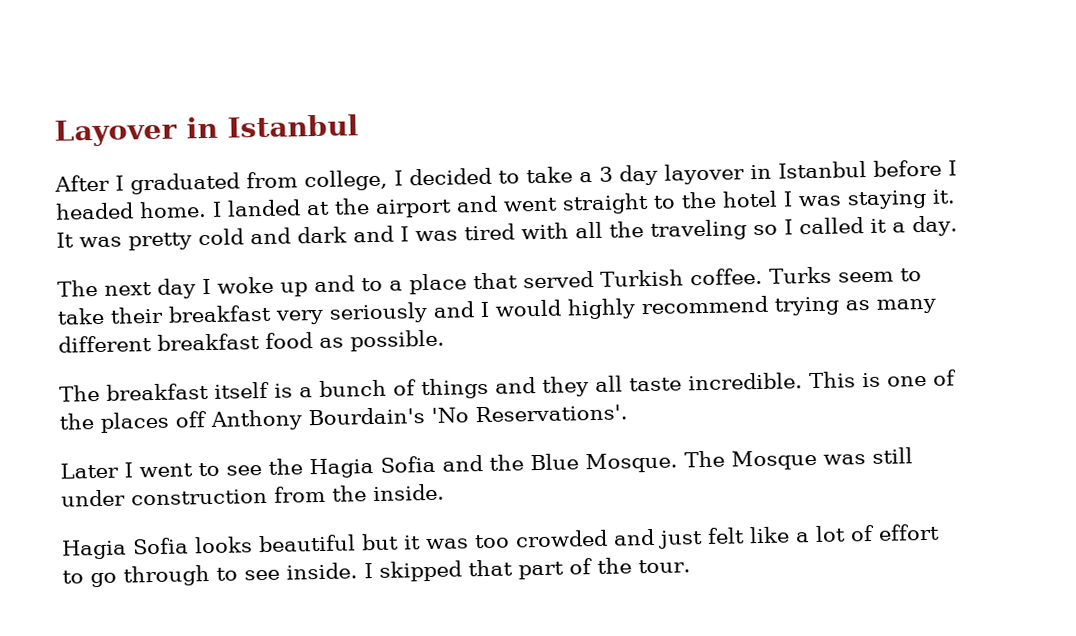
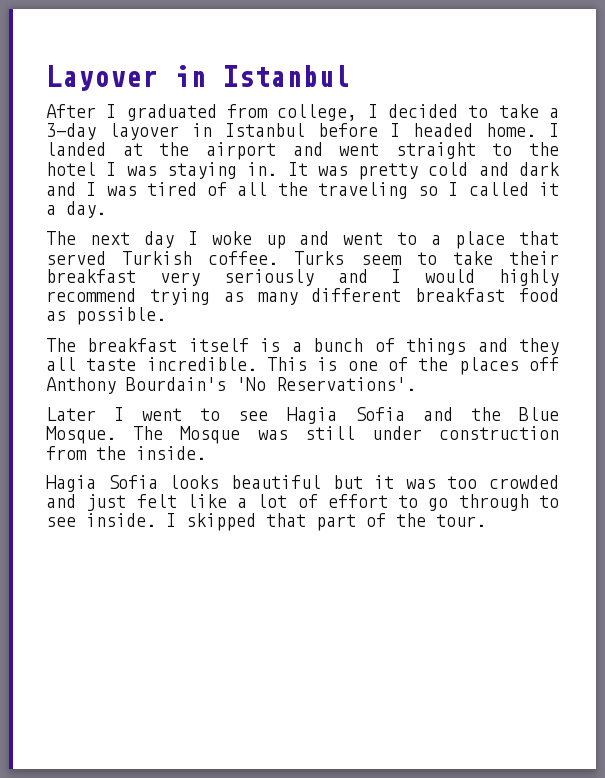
- After I graduated from college, I decided to take a 3 day layover in Istanbul before I headed home.
+ After I graduated from college, I decided to take a 3-day layover in Istanbul before I headed home.
- I landed at the airport and went straight to the hotel I was staying it.
+ I landed at the airport and went straight to the hotel I was staying in.
- It was pretty cold and dark and I was tired with all the traveling so I called it a day.
+ It was pretty cold and dark and I was tired of all the traveling so I called it a day.
- The next day I woke up and to a place that served Turkish coffee.
+ The next day I woke up and went to a place that served Turkish coffee.
- Later I went to see the Hagia Sofia and the Blue Mosque.
+ Later I went to see Hagia Sofia and the Blue Mosque.

